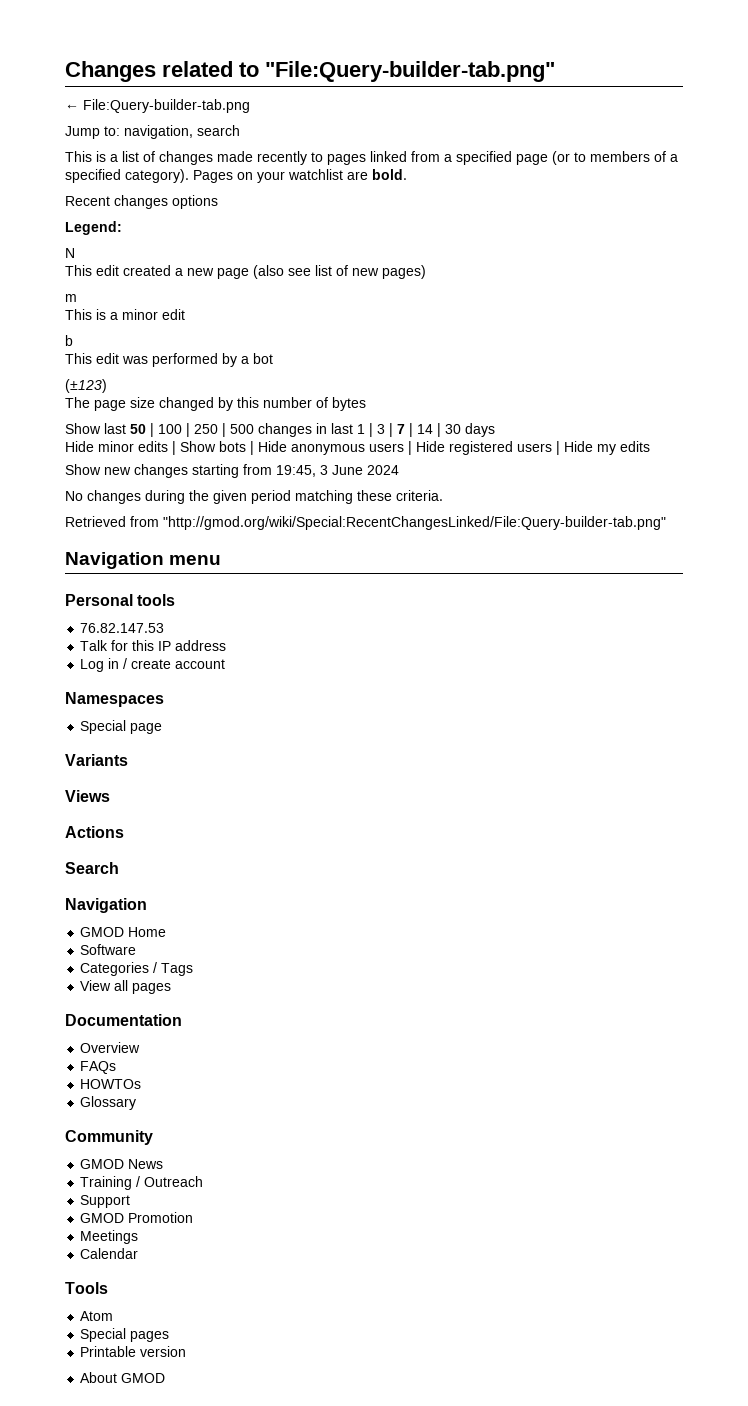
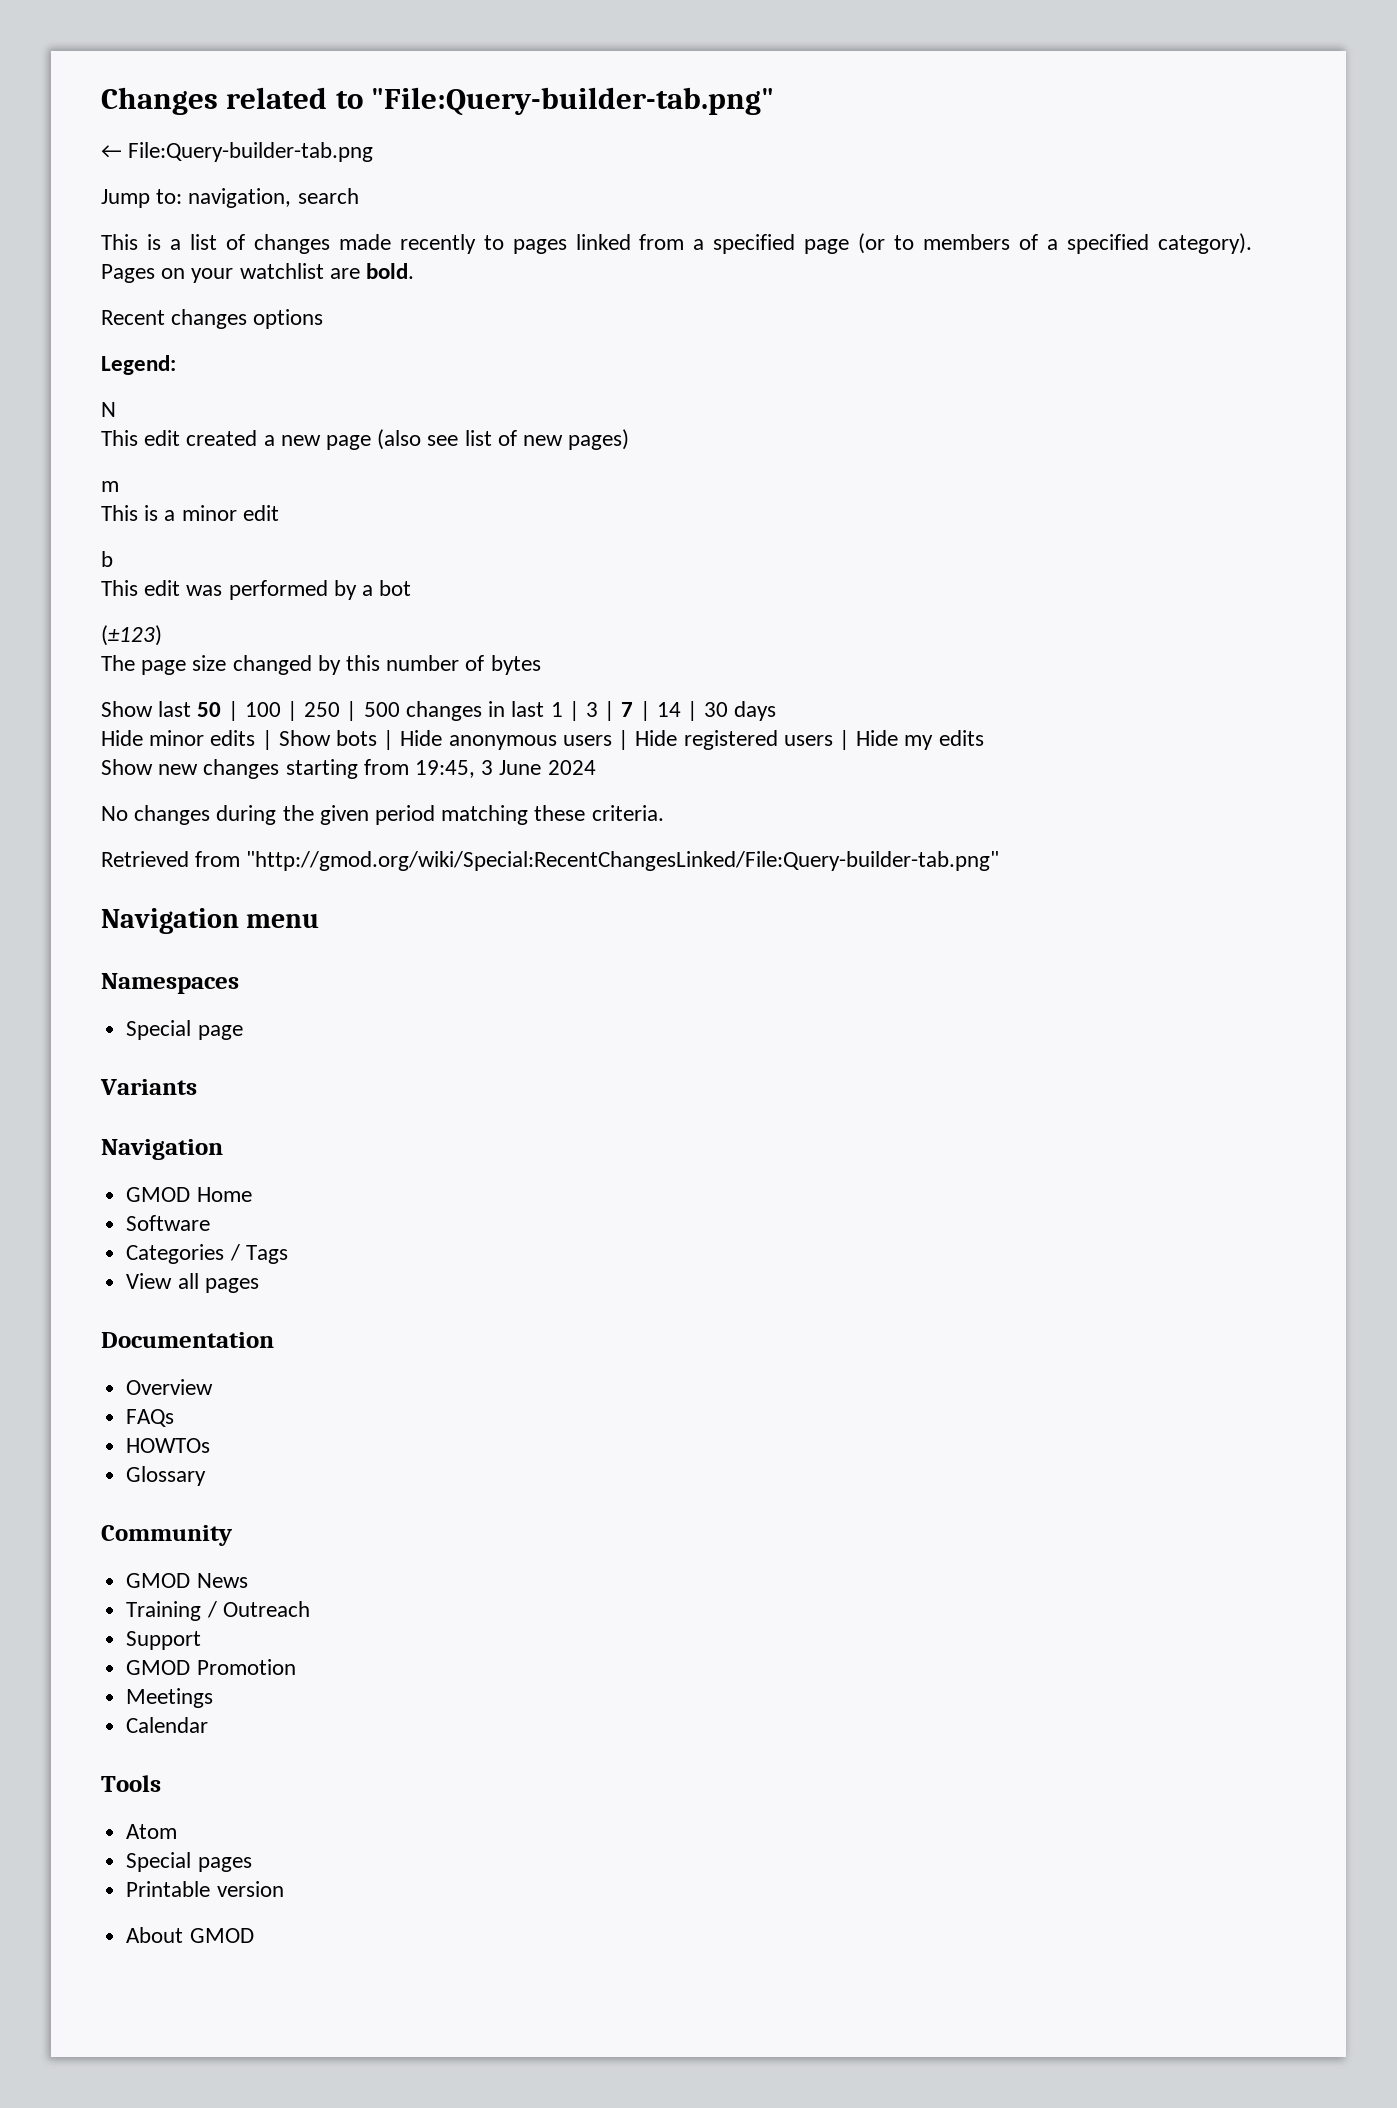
- Personal tools
- 76.82.147.53
- Talk for this IP address
- Log in / create account
- Views
- Actions
- Search

